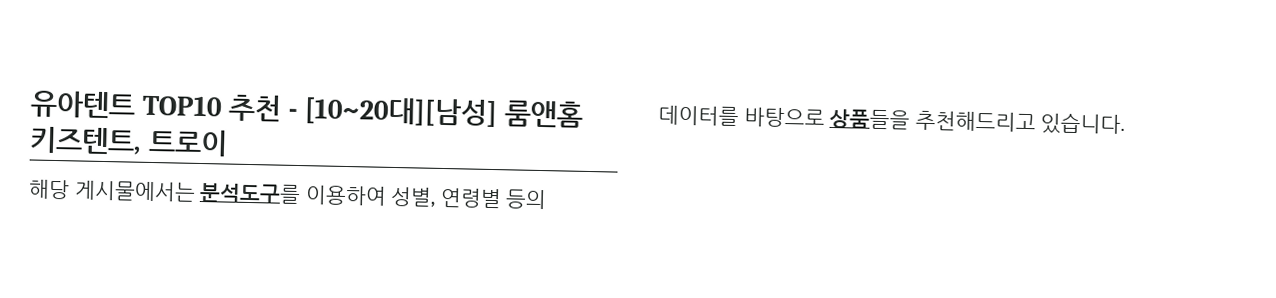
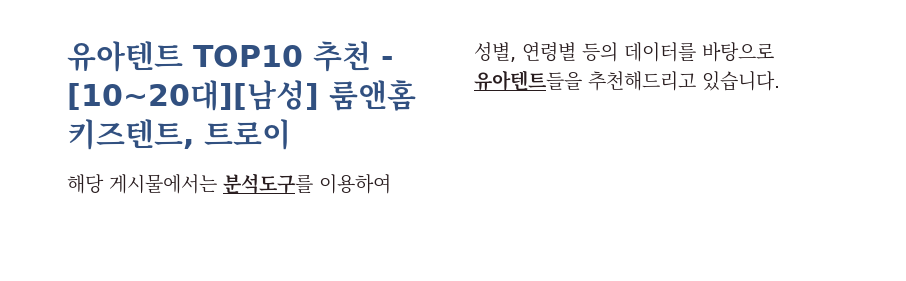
- 해당 게시물에서는 분석도구를 이용하여 성별, 연령별 등의 데이터를 바탕으로 상품들을 추천해드리고 있습니다.
+ 해당 게시물에서는 분석도구를 이용하여 성별, 연령별 등의 데이터를 바탕으로 유아텐트들을 추천해드리고 있습니다.

